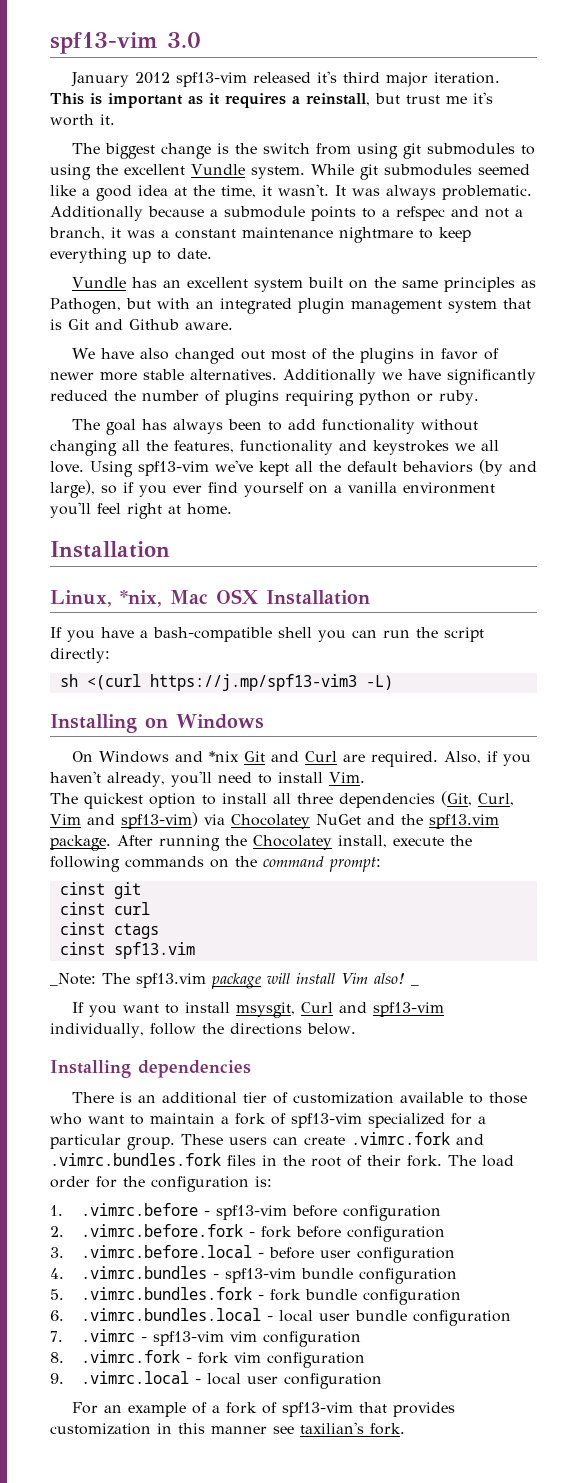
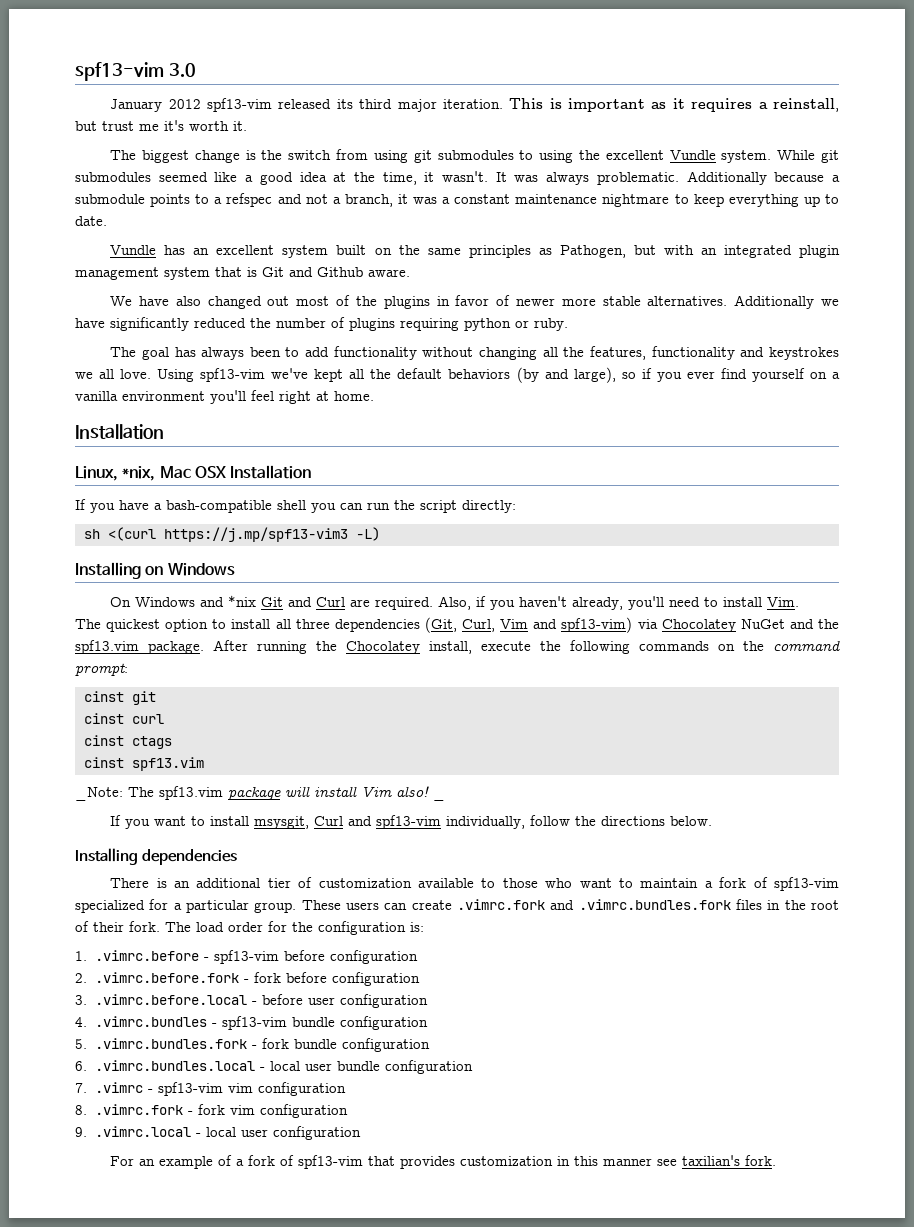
- January 2012 spf13-vim released it's third major iteration.
+ January 2012 spf13-vim released its third major iteration.

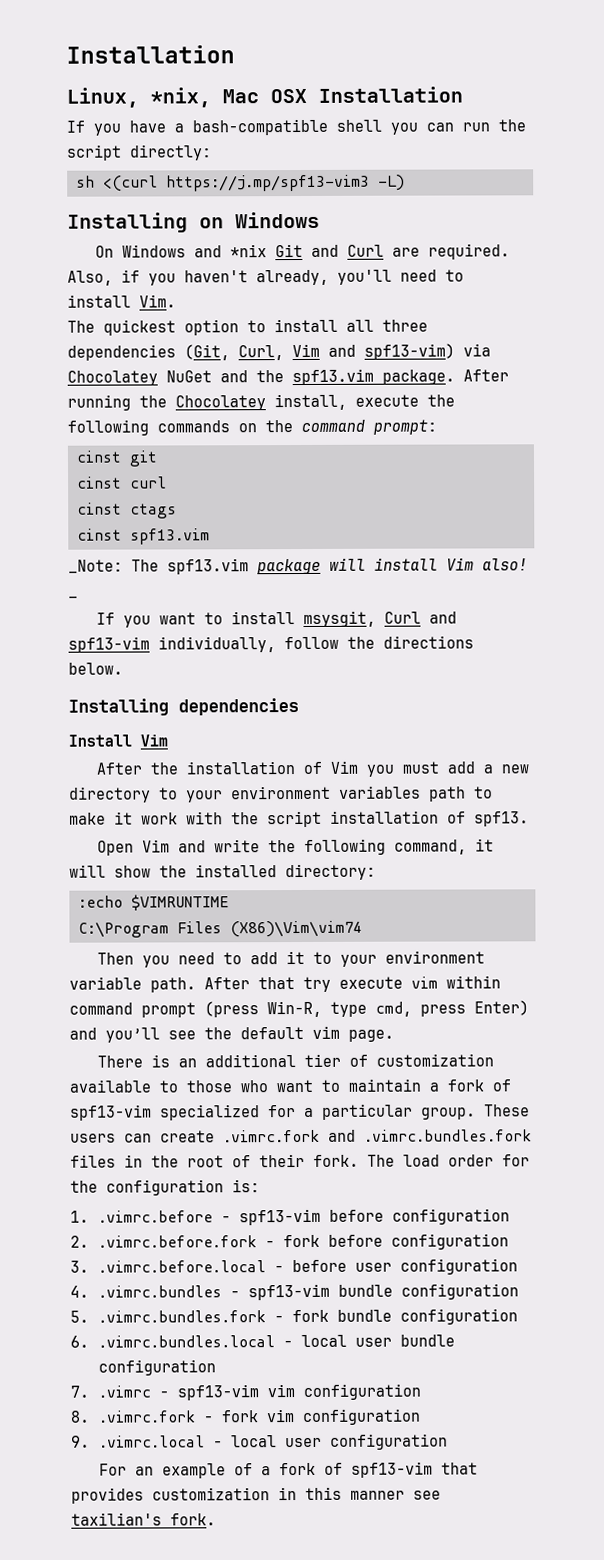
- spf13-vim 3.0
- January 2012 spf13-vim released its third major iteration. This is important as it requires a reinstall, but trust me it's worth it.
- The biggest change is the switch from using git submodules to using the excellent Vundle system. While git submodules seemed like a good idea at the time, it wasn't. It was always problematic. Additionally because a submodule points to a refspec and not a branch, it was a constant maintenance nightmare to keep everything up to date.
- Vundle has an excellent system built on the same principles as Pathogen, but with an integrated plugin management system that is Git and Github aware.
- We have also changed out most of the plugins in favor of newer more stable alternatives. Additionally we have significantly reduced the number of plugins requiring python or ruby.
- The goal has always been to add functionality without changing all the features, functionality and keystrokes we all love. Using spf13-vim we've kept all the default behaviors (by and large), so if you ever find yourself on a vanilla environment you'll feel right at home.
+ Install Vim
+ After the installation of Vim you must add a new directory to your environment variables path to make it work with the script installation of spf13.
+ Open Vim and write the following command, it will show the installed directory:
+ :echo $VIMRUNTIME
+ C:\Program Files (X86)\Vim\vim74
+ Then you need to add it to your environment variable path. After that try execute vim within command prompt (press Win-R, type cmd, press Enter) and you’ll see the default vim page.

